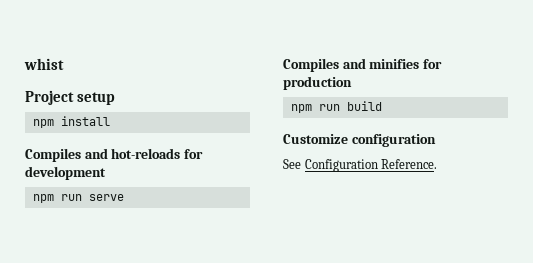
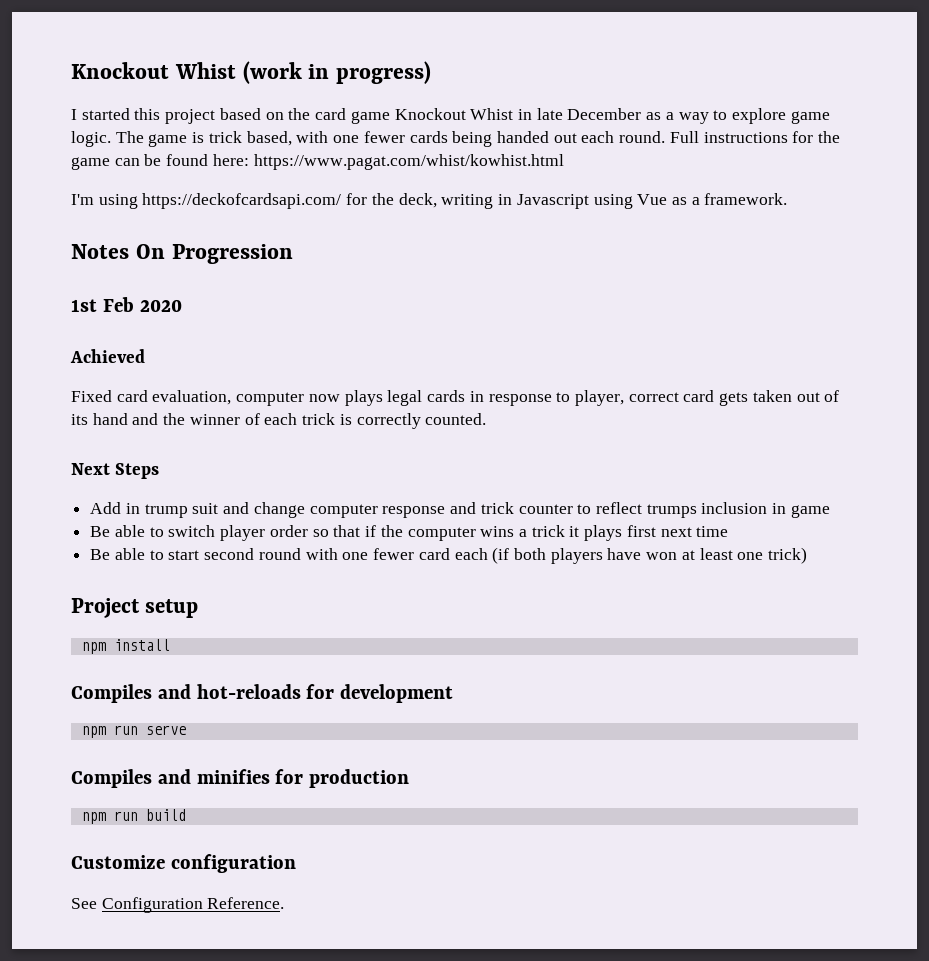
- whist
+ Knockout Whist (work in progress)
+ I started this project based on the card game Knockout Whist in late December as a way to explore game logic. The game is trick based, with one fewer cards being handed out each round. Full instructions for the game can be found here: https://www.pagat.com/whist/kowhist.html
+ I'm using https://deckofcardsapi.com/ for the deck, writing in Javascript using Vue as a framework.
+ Notes On Progression
+ 1st Feb 2020
+ Achieved
+ Fixed card evaluation, computer now plays legal cards in response to player, correct card gets taken out of its hand and the winner of each trick is correctly counted.
+ Next Steps
+ Add in trump suit and change computer response and trick counter to reflect trumps inclusion in game
+ Be able to switch player order so that if the computer wins a trick it plays first next time
+ Be able to start second round with one fewer card each (if both players have won at least one trick)

